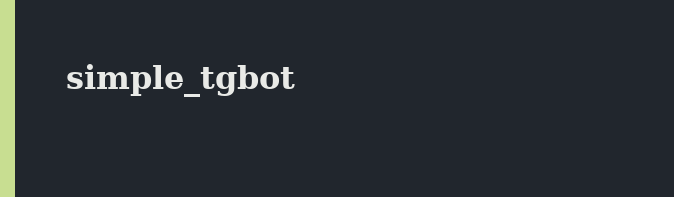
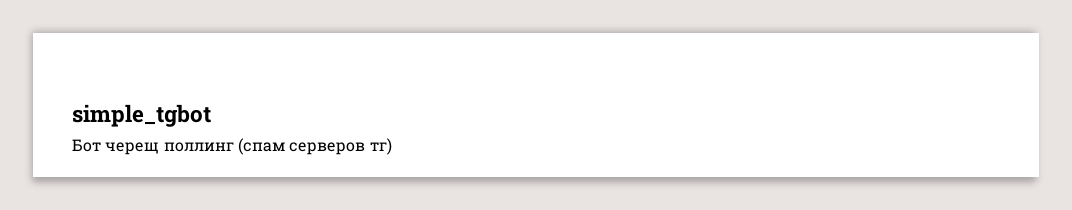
+ Бот черещ поллинг (спам серверов тг)

